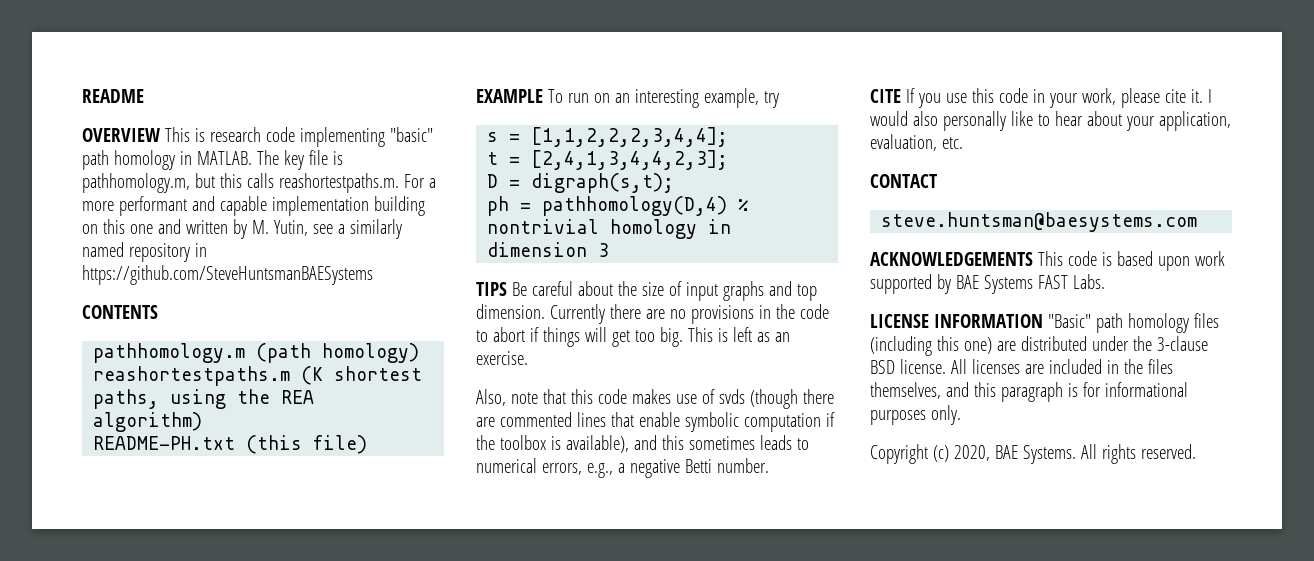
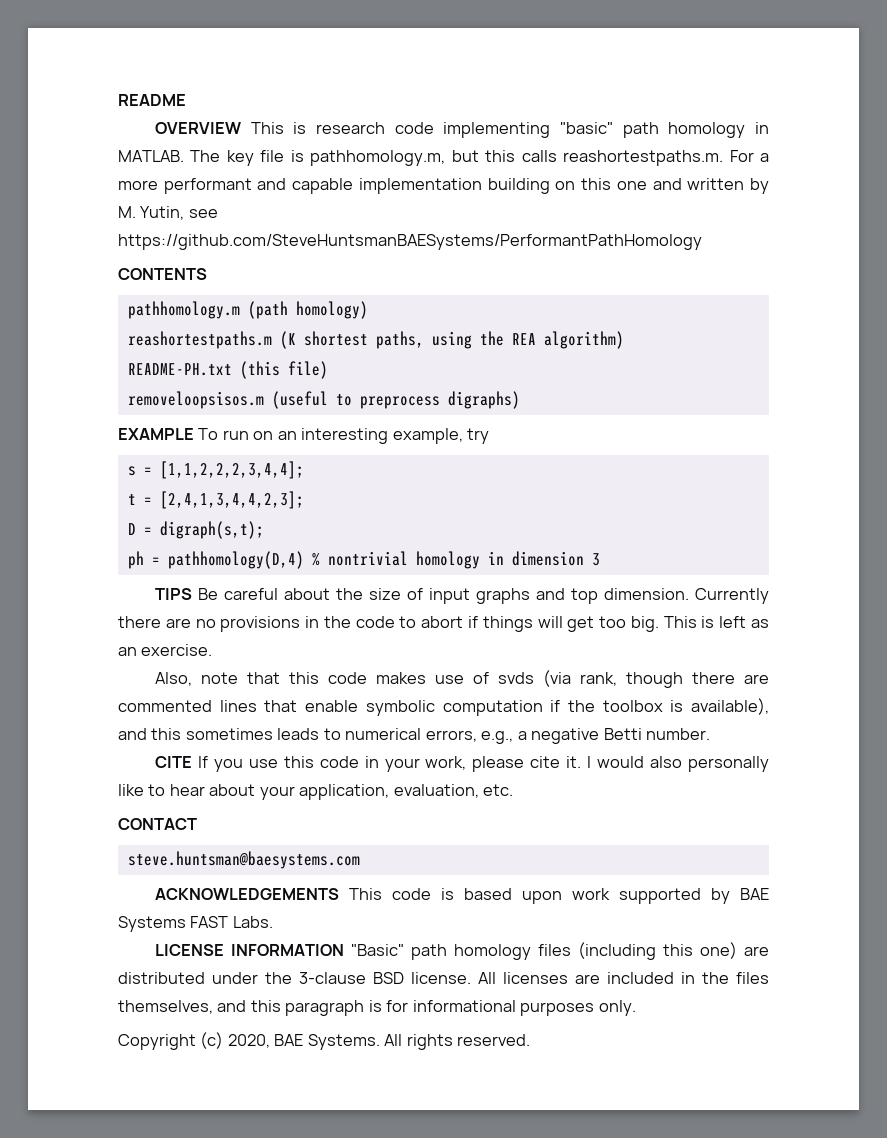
- The key file is pathhomology.m, but this calls reashortestpaths.m. For a more performant and capable implementation building on this one and written by M. Yutin, see a similarly named repository in https://github.com/SteveHuntsmanBAESystems
+ The key file is pathhomology.m, but this calls reashortestpaths.m. For a more performant and capable implementation building on this one and written by M. Yutin, see https://github.com/SteveHuntsmanBAESystems/PerformantPathHomology
+ removeloopsisos.m (useful to preprocess digraphs)
- Also, note that this code makes use of svds (though there are commented lines that enable symbolic computation if the toolbox is available), and this sometimes leads to numerical errors, e.g., a negative Betti number.
+ Also, note that this code makes use of svds (via rank, though there are commented lines that enable symbolic computation if the toolbox is available), and this sometimes leads to numerical errors, e.g., a negative Betti number.

